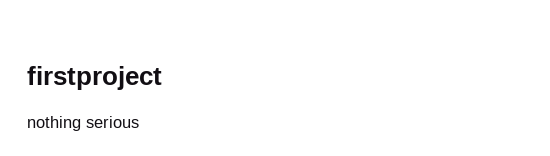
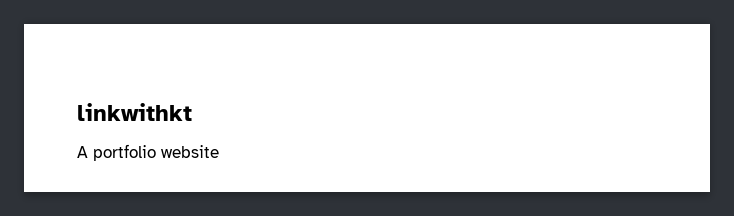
- firstproject
- nothing serious
+ linkwithkt
+ A portfolio website

